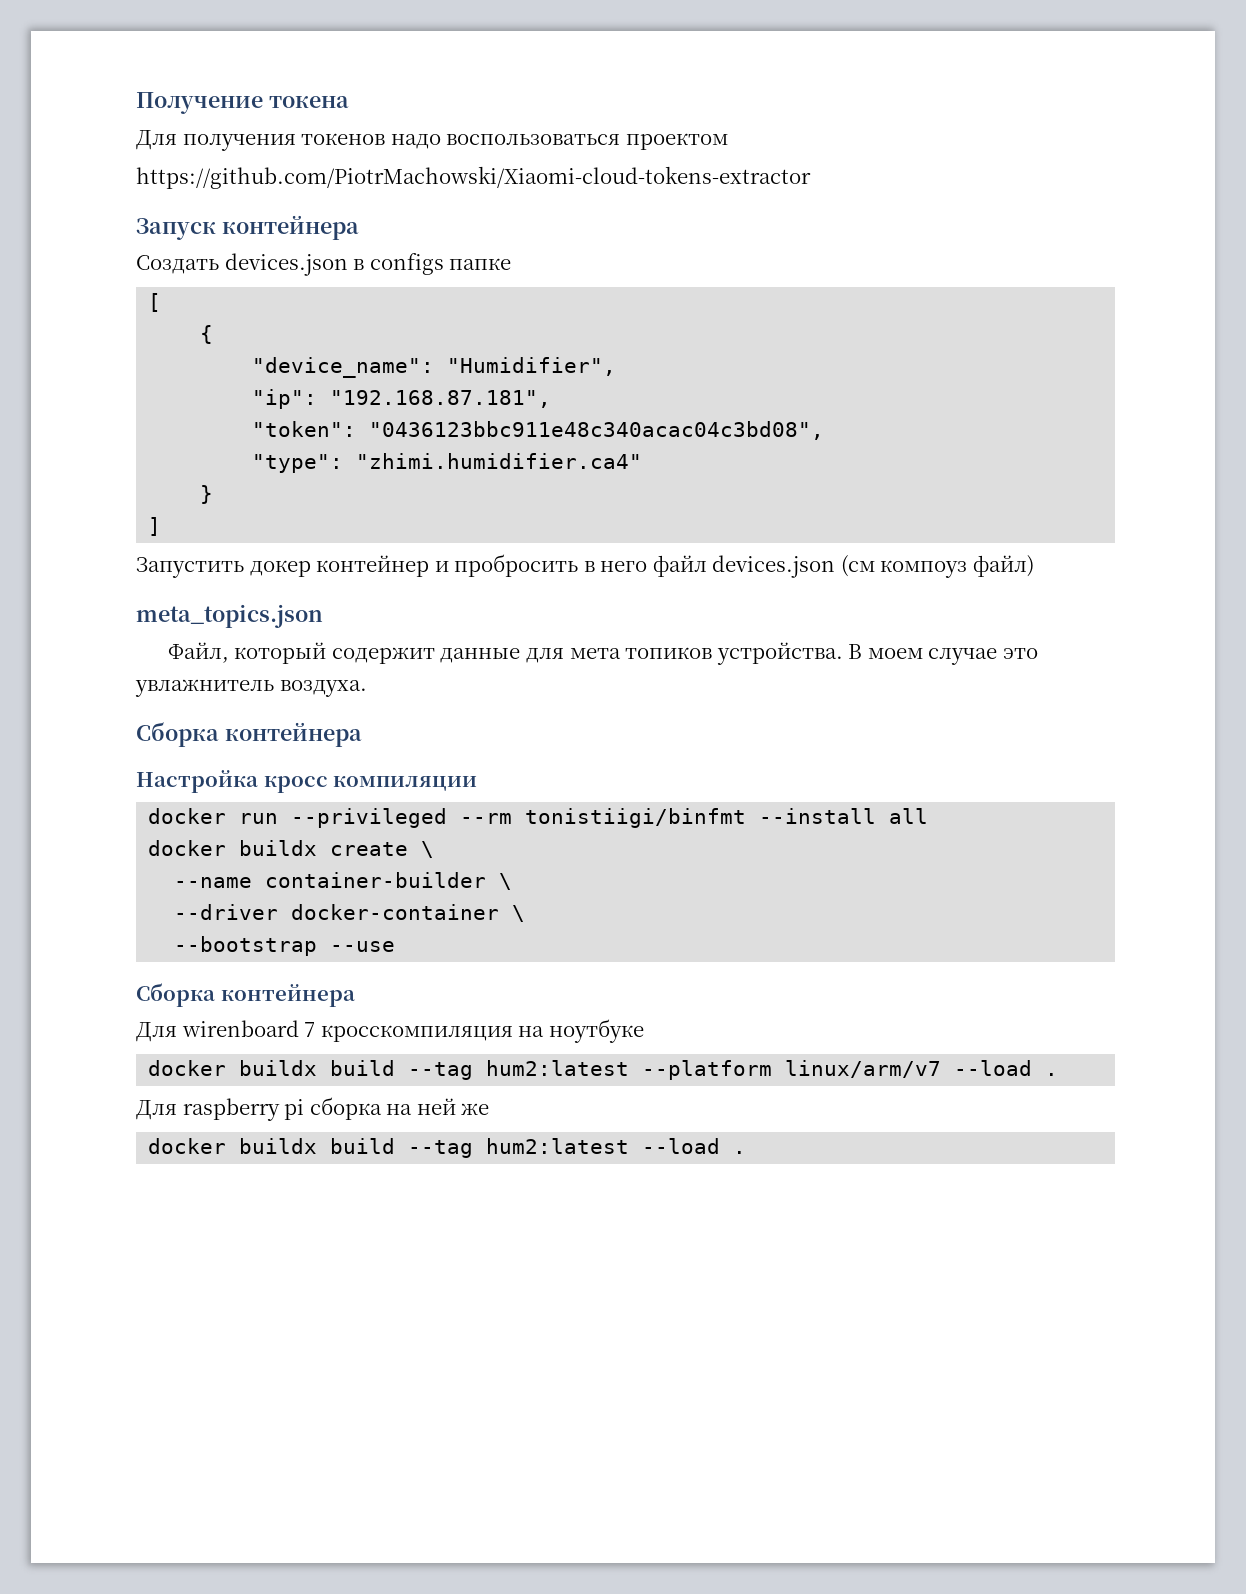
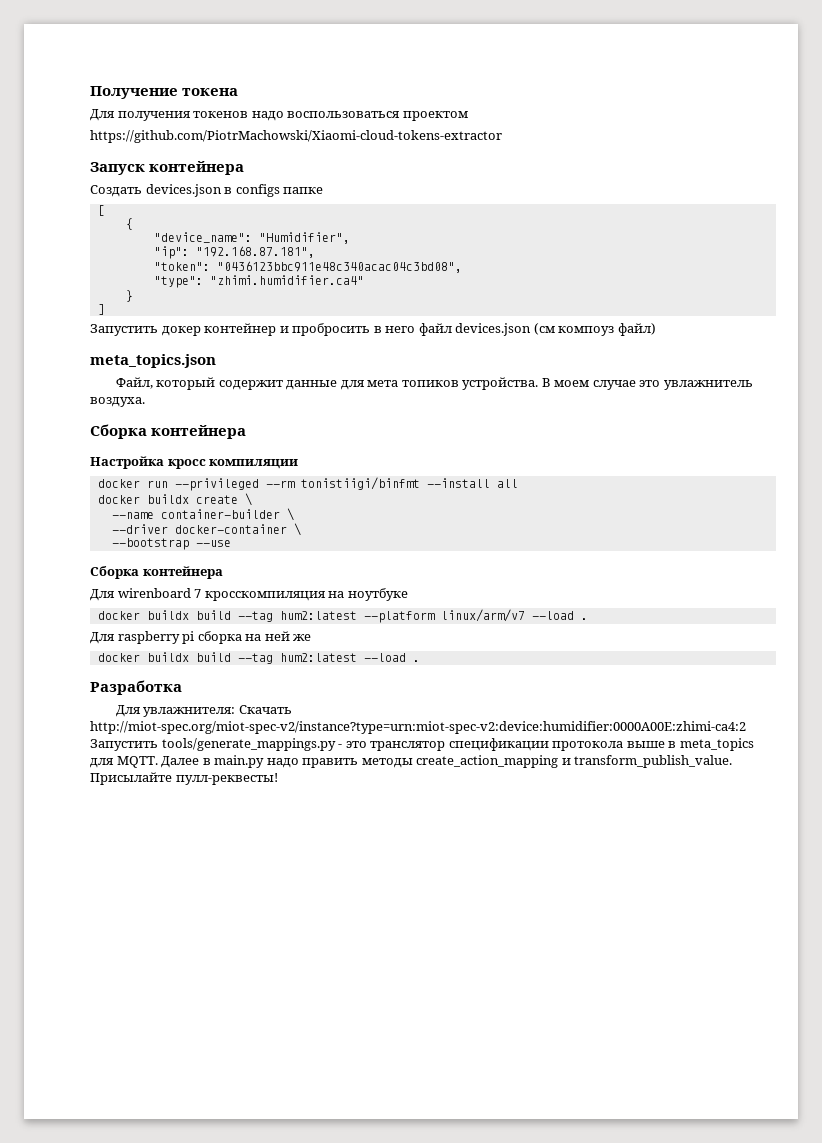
+ Разработка
+ Для увлажнителя: Скачать http://miot-spec.org/miot-spec-v2/instance?type=urn:miot-spec-v2:device:humidifier:0000A00E:zhimi-ca4:2 Запустить tools/generate_mappings.py - это транслятор спецификации протокола выше в meta_topics для MQTT. Далее в main.py надо править методы create_action_mapping и transform_publish_value. Присылайте пулл-реквесты!

